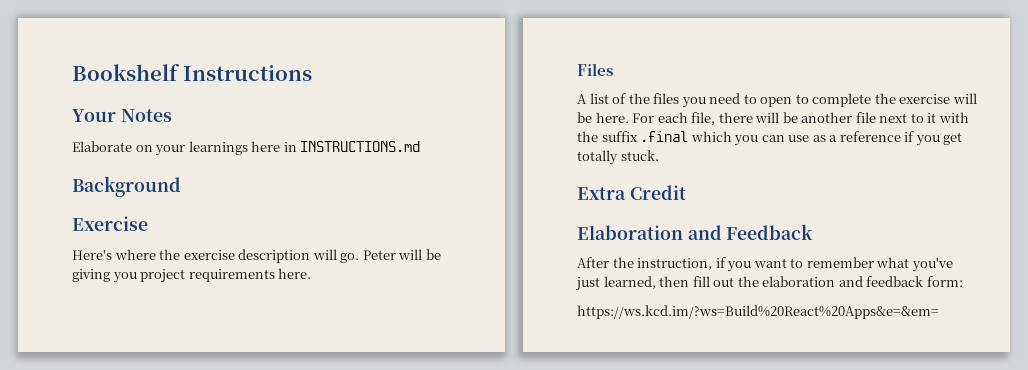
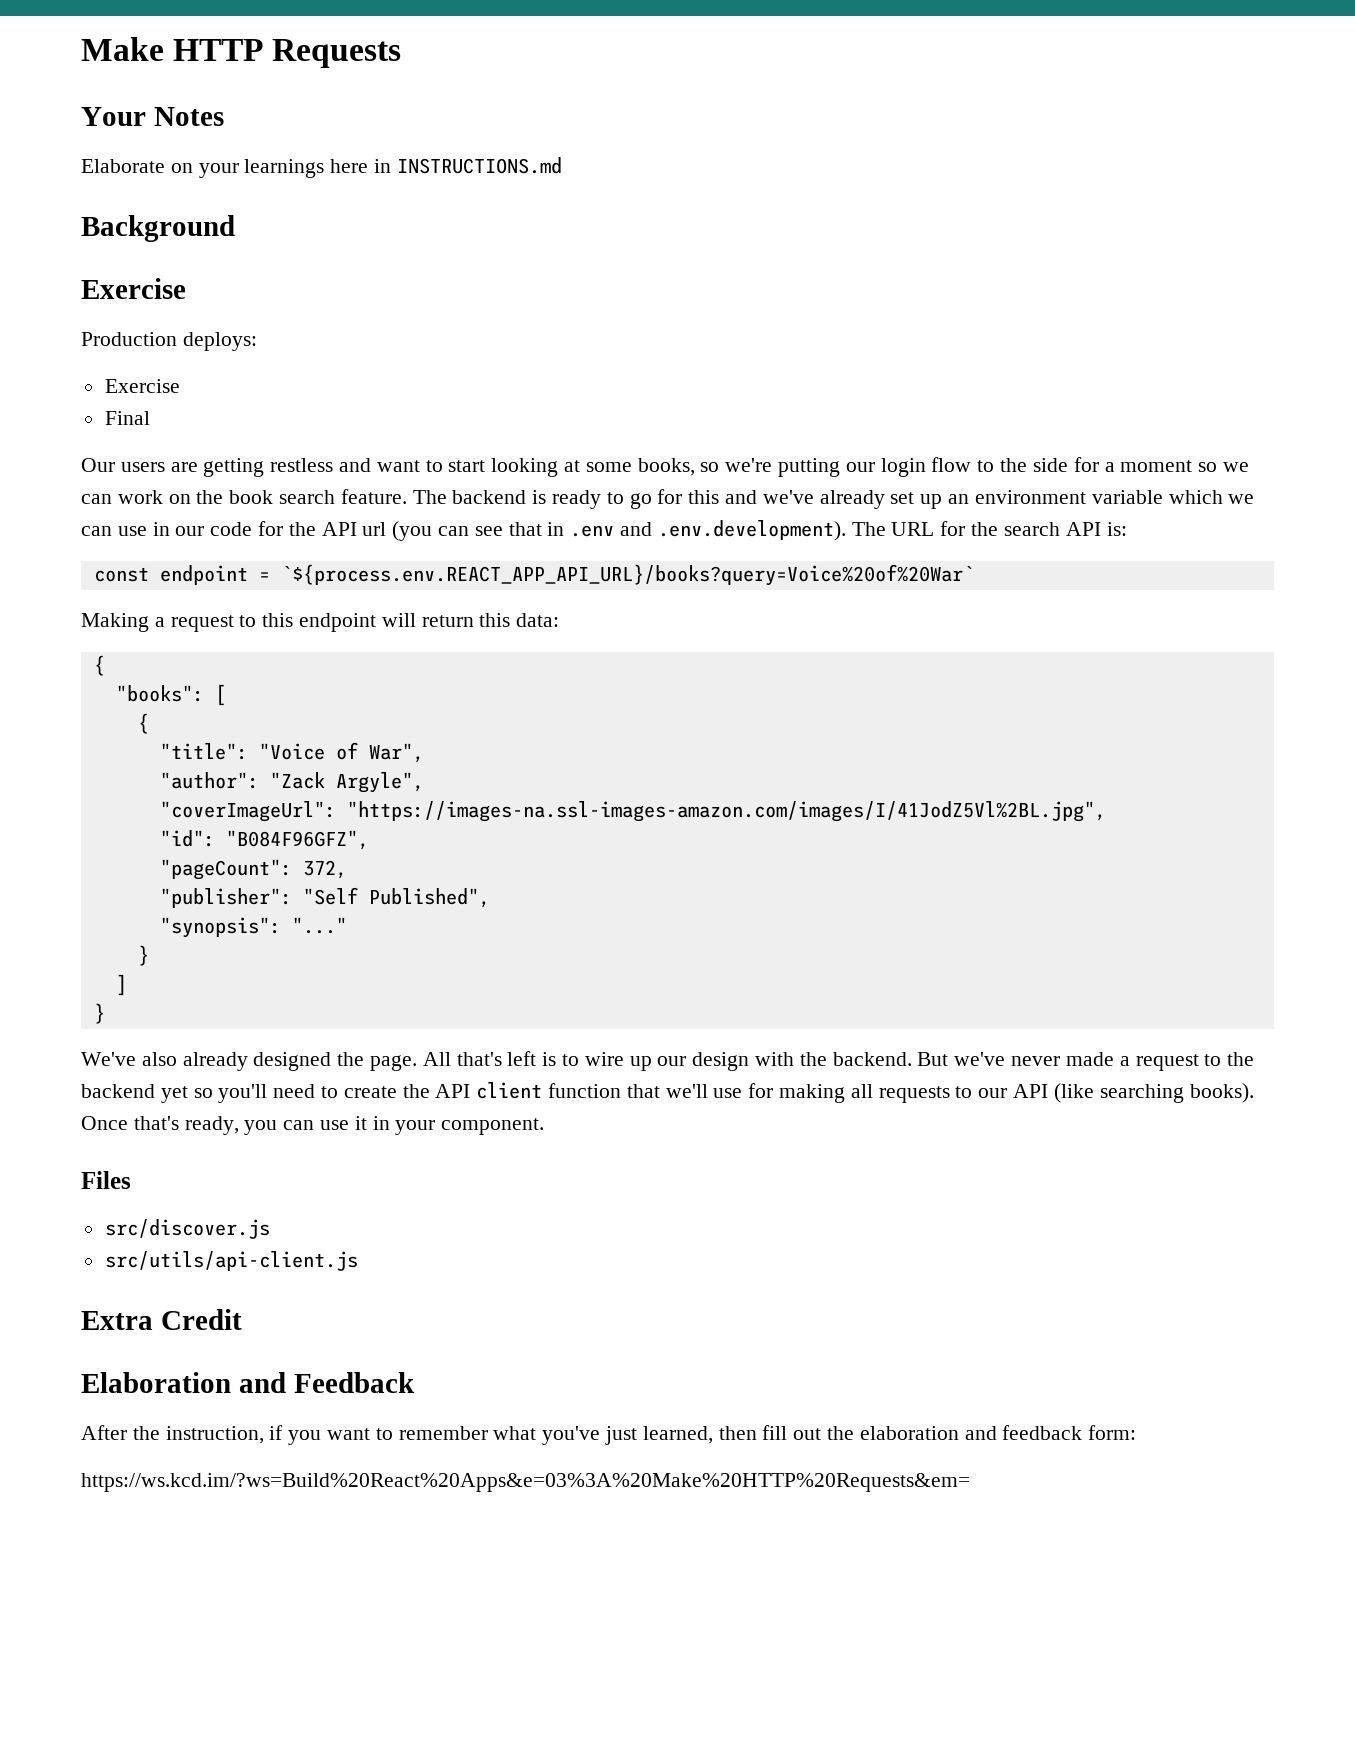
- Bookshelf Instructions
+ Make HTTP Requests
- Here's where the exercise description will go. Peter will be giving you project requirements here.
+ Production deploys:
+ Exercise
+ Final
+ Our users are getting restless and want to start looking at some books, so we're putting our login flow to the side for a moment so we can work on the book search feature. The backend is ready to go for this and we've already set up an environment variable which we can use in our code for the API url (you can see that in .env and .env.development). The URL for the search API is:
+ const endpoint = `${process.env.REACT_APP_API_URL}/books?query=Voice%20of%20War`
+ Making a request to this endpoint will return this data:
+ {
+ "books": [
+ {
+ "title": "Voice of War",
+ "author": "Zack Argyle",
+ "coverImageUrl": "https://images-na.ssl-images-amazon.com/images/I/41JodZ5Vl%2BL.jpg",
+ "id": "B084F96GFZ",
+ "pageCount": 372,
+ "publisher": "Self Published",
+ "synopsis": "..."
+ }
+ ]
+ }
+ We've also already designed the page. All that's left is to wire up our design with the backend. But we've never made a request to the backend yet so you'll need to create the API client function that we'll use for making all requests to our API (like searching books). Once that's ready, you can use it in your component.
  Files
- A list of the files you need to open to complete the exercise will be here. For each file, there will be another file next to it with the suffix .final which you can use as a reference if you get totally stuck.
+ src/discover.js
+ src/utils/api-client.js
- https://ws.kcd.im/?ws=Build%20React%20Apps&e=&em=
+ https://ws.kcd.im/?ws=Build%20React%20Apps&e=03%3A%20Make%20HTTP%20Requests&em=

